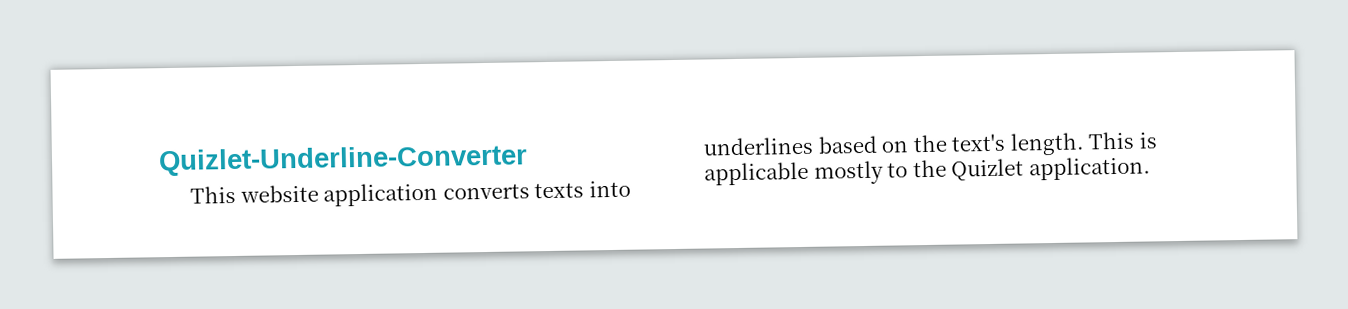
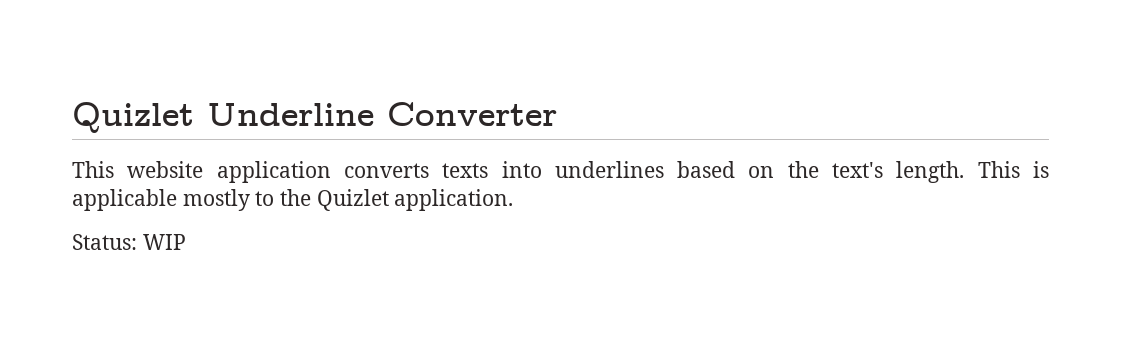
- Quizlet-Underline-Converter
+ Quizlet Underline Converter
+ Status: WIP

